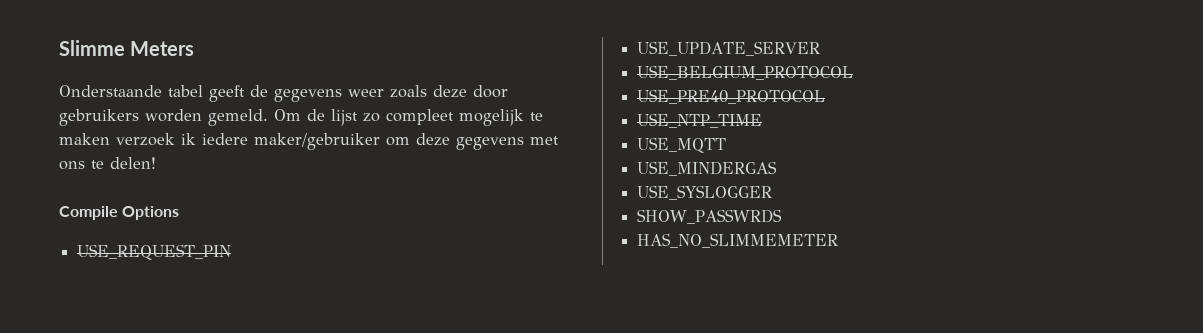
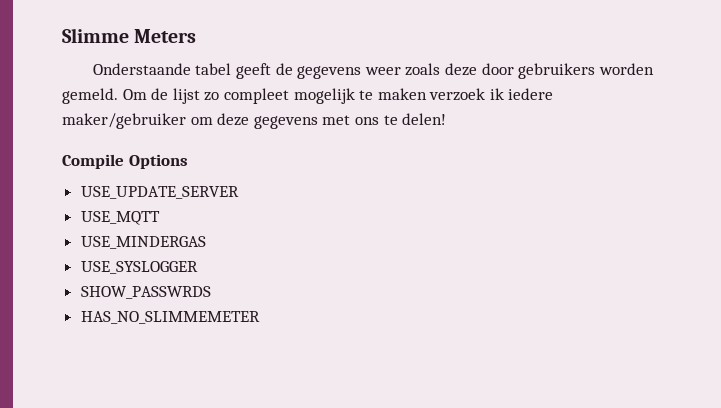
- USE_REQUEST_PIN
- USE_BELGIUM_PROTOCOL
- USE_PRE40_PROTOCOL
- USE_NTP_TIME

